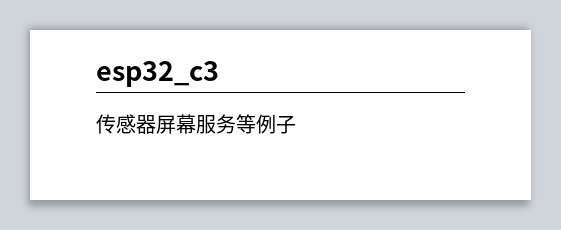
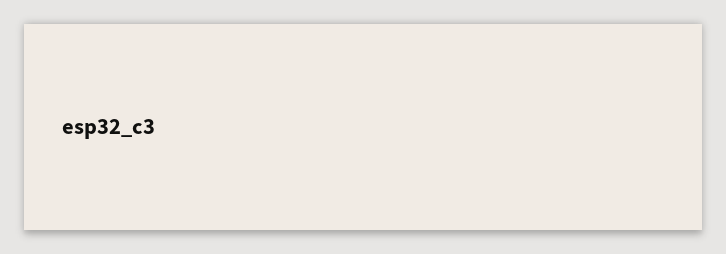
- 传感器屏幕服务等例子

